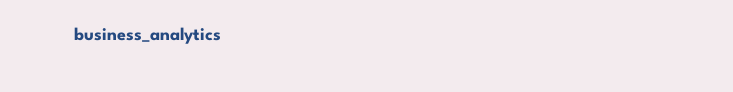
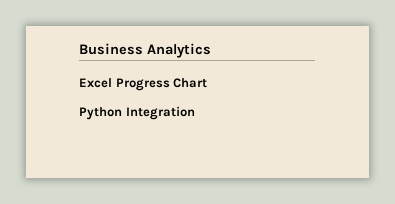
- business_analytics
+ Business Analytics
+ Excel Progress Chart
+ Python Integration

